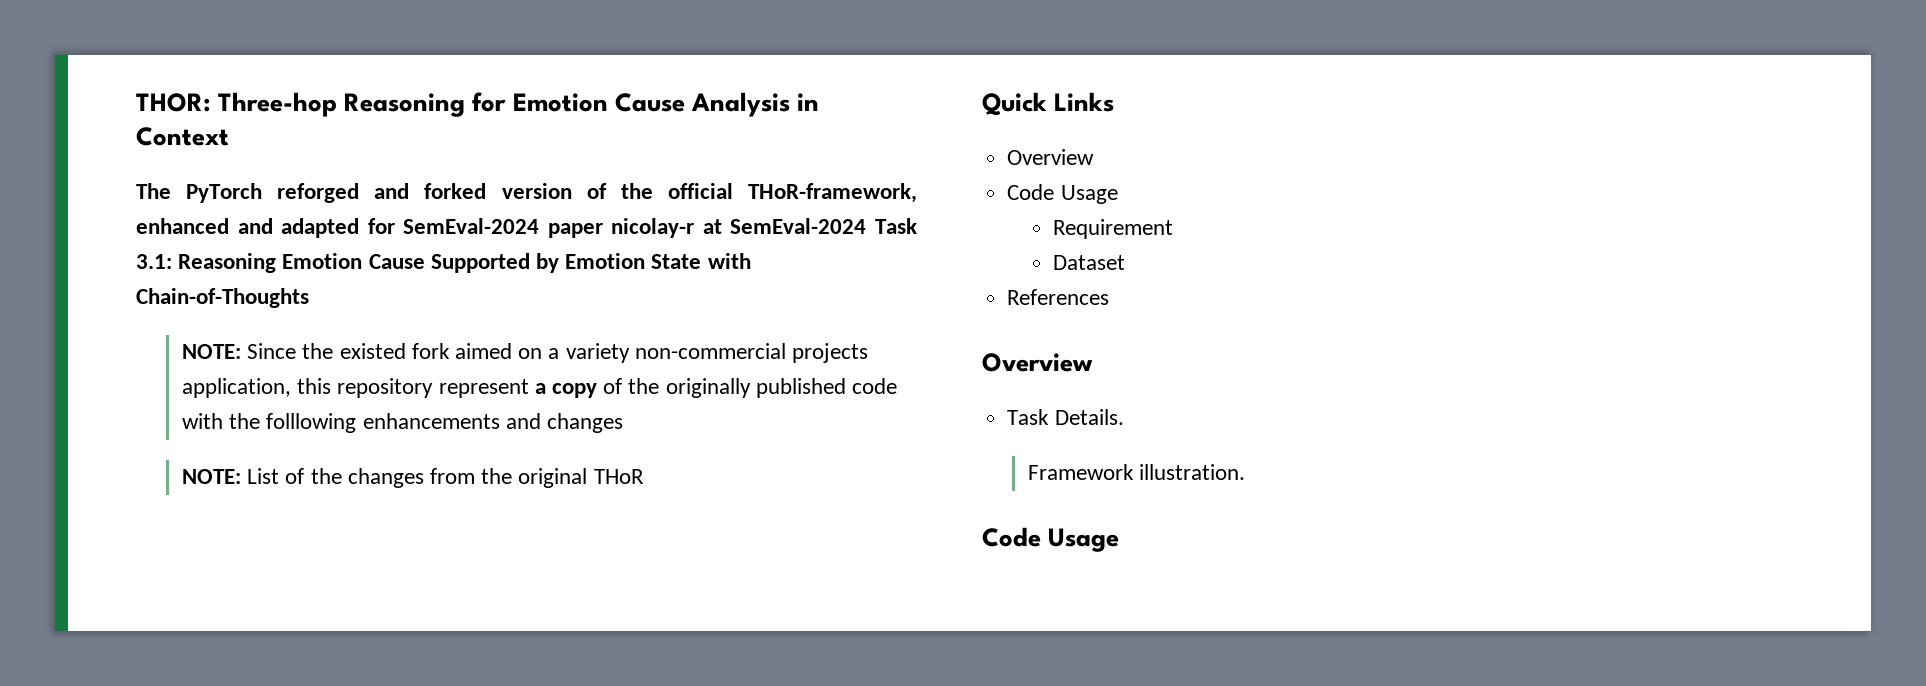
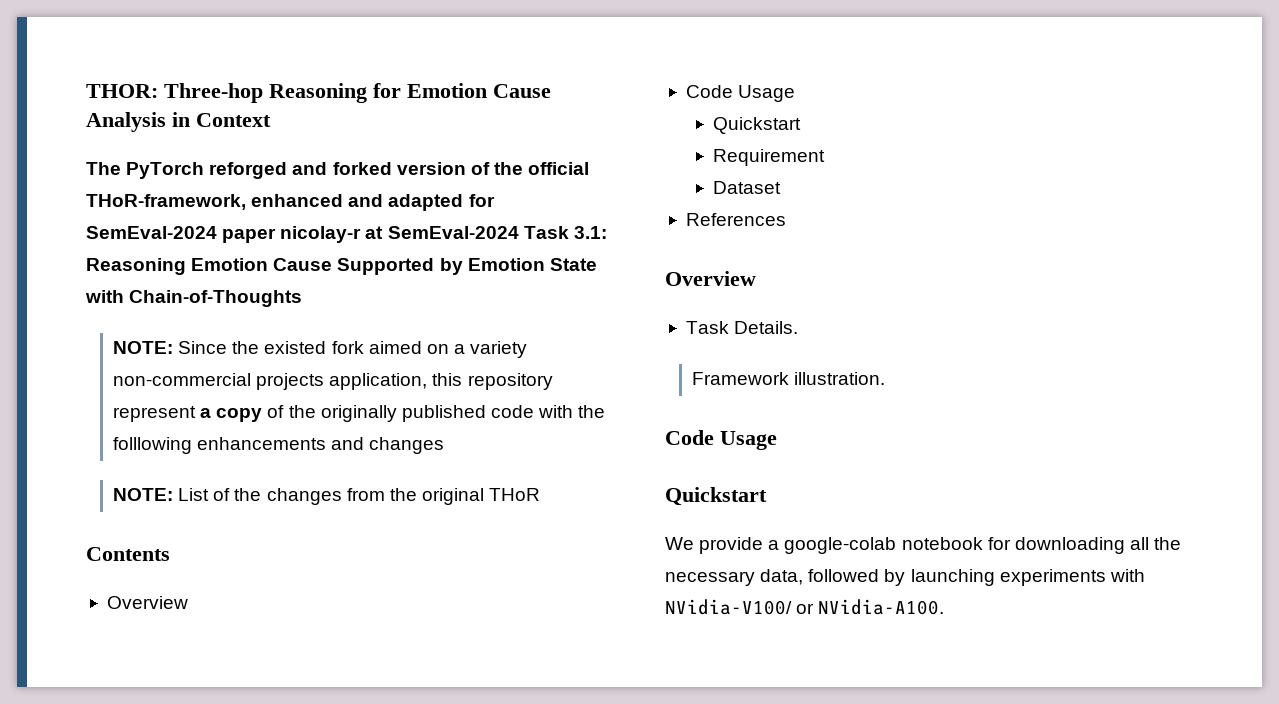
- Quick Links
+ Contents
  Overview
  Code Usage
+ Quickstart
  Framework illustration.
  Code Usage
+ Quickstart
+ We provide a google-colab notebook for downloading all the necessary data, followed by launching experiments with NVidia-V100/ or NVidia-A100.

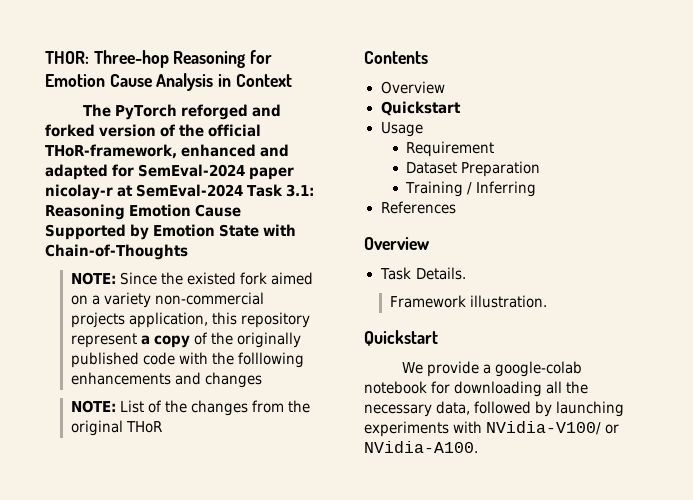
  Contents
  Overview
- Code Usage
  Quickstart
+ Usage
- Dataset
+ Dataset Preparation
+ Training / Inferring
  Framework illustration.
- Code Usage

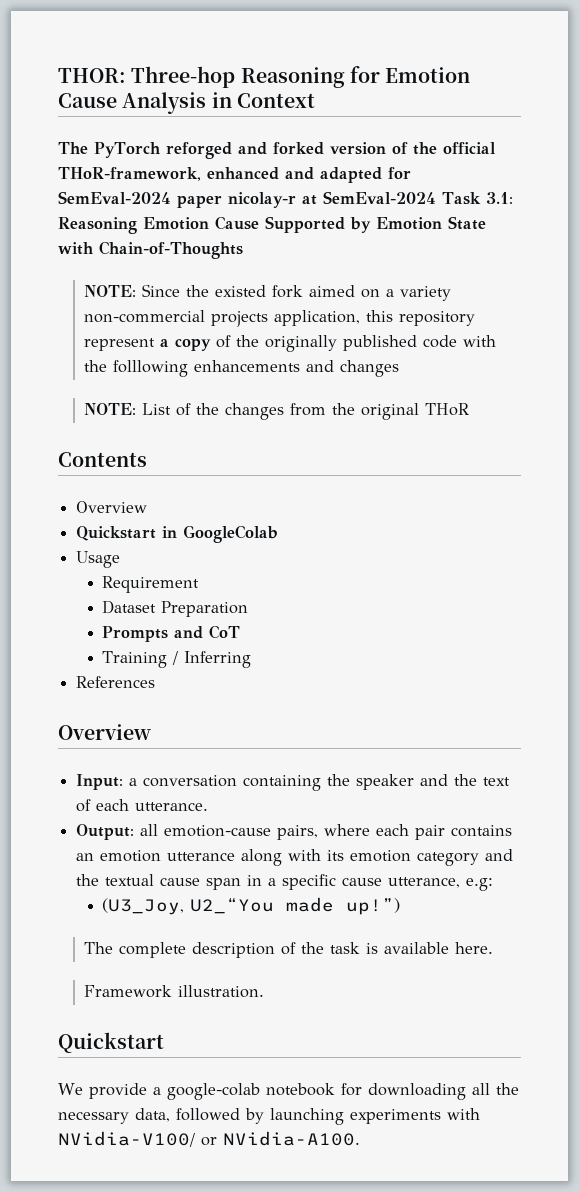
  Contents
  Overview
- Quickstart
+ Quickstart in GoogleColab
+ Prompts and CoT
- Task Details.
+ Input: a conversation containing the speaker and the text of each utterance.
+ Output: all emotion-cause pairs, where each pair contains an emotion utterance along with its emotion category and the textual cause span in a specific cause utterance, e.g:
+ (U3_Joy, U2_“You made up!”)
+ The complete description of the task is available here.

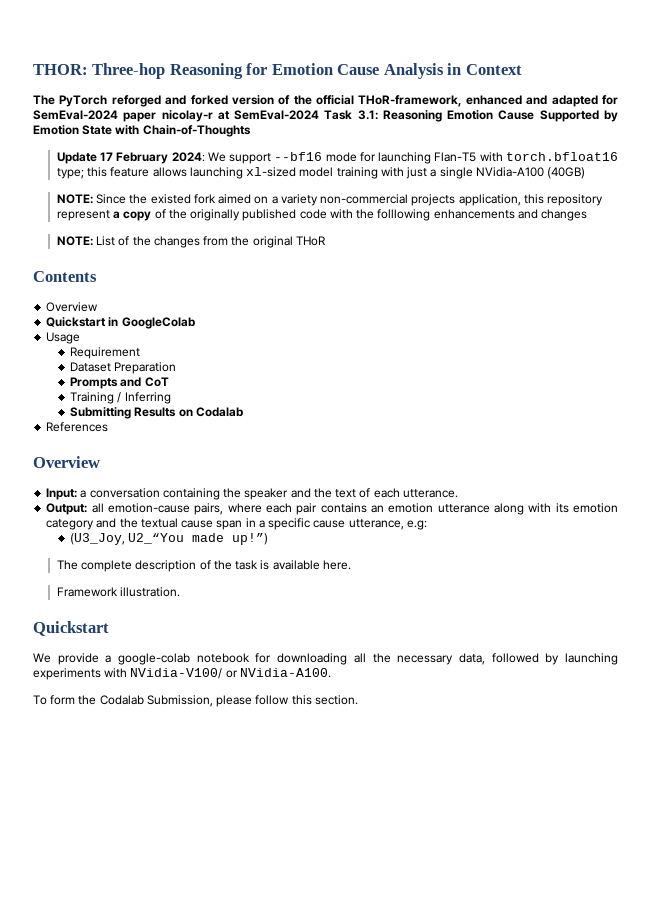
+ Update 17 February 2024: We support --bf16 mode for launching Flan-T5 with torch.bfloat16 type; this feature allows launching xl-sized model training with just a single NVidia-A100 (40GB)
+ Submitting Results on Codalab
+ To form the Codalab Submission, please follow this section.

